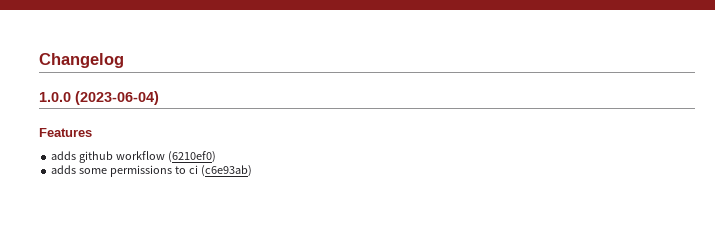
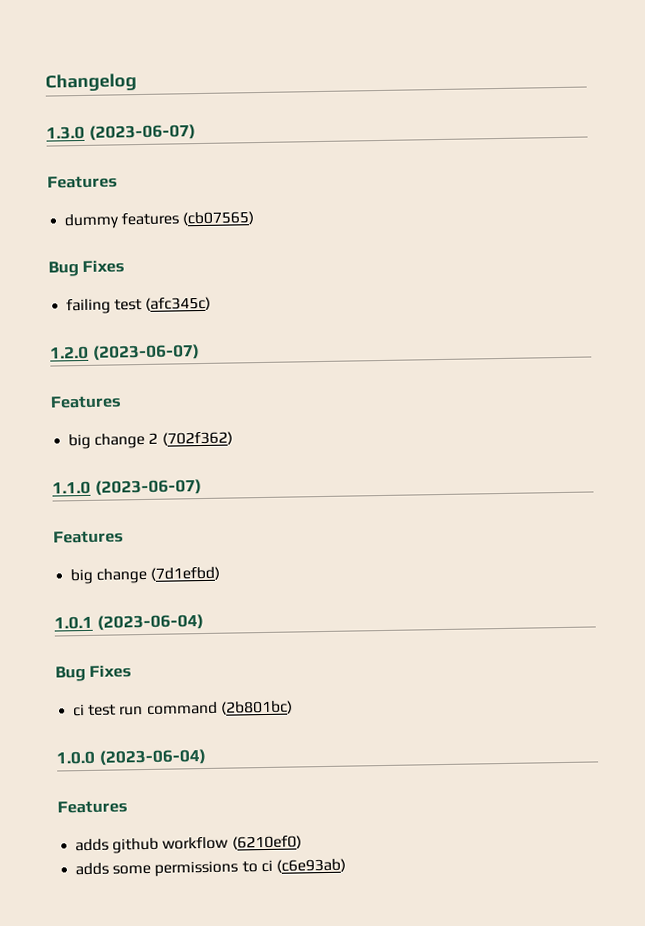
+ 1.3.0 (2023-06-07)
+ Features
+ dummy features (cb07565)
+ Bug Fixes
+ failing test (afc345c)
+ 1.2.0 (2023-06-07)
+ Features
+ big change 2 (702f362)
+ 1.1.0 (2023-06-07)
+ Features
+ big change (7d1efbd)
+ 1.0.1 (2023-06-04)
+ Bug Fixes
+ ci test run command (2b801bc)

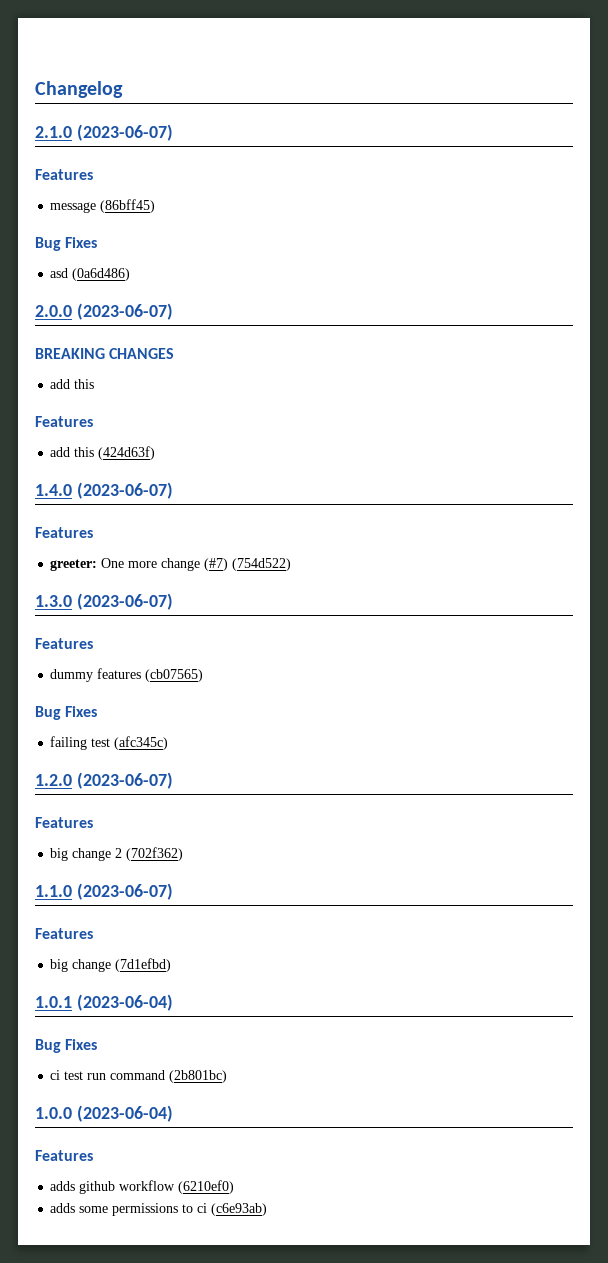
+ 2.1.0 (2023-06-07)
+ Features
+ message (86bff45)
+ Bug Fixes
+ asd (0a6d486)
+ 2.0.0 (2023-06-07)
+ BREAKING CHANGES
+ add this
+ Features
+ add this (424d63f)
+ 1.4.0 (2023-06-07)
+ Features
+ greeter: One more change (#7) (754d522)

